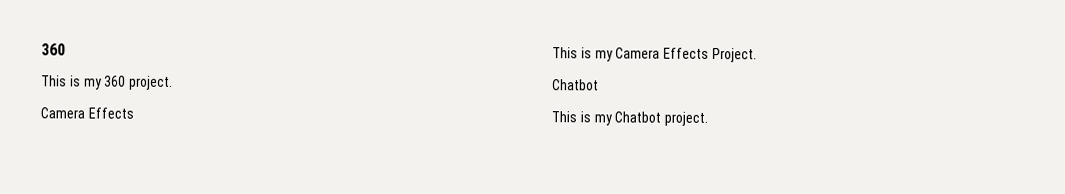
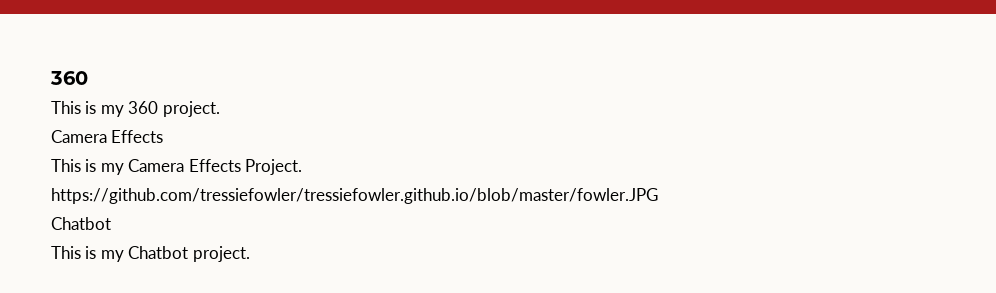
+ https://github.com/tressiefowler/tressiefowler.github.io/blob/master/fowler.JPG

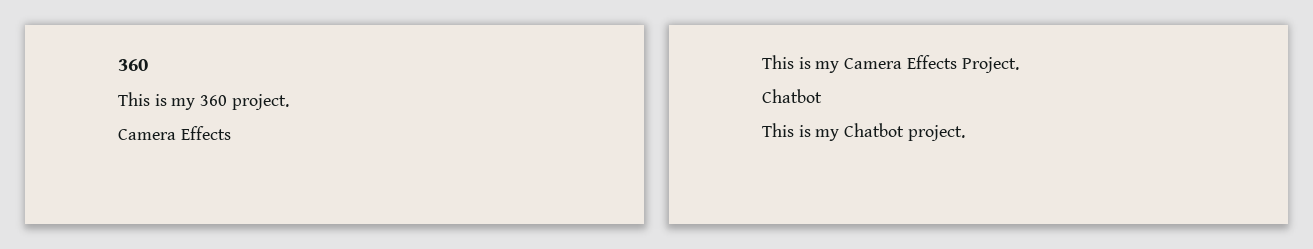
- https://github.com/tressiefowler/tressiefowler.github.io/blob/master/fowler.JPG

